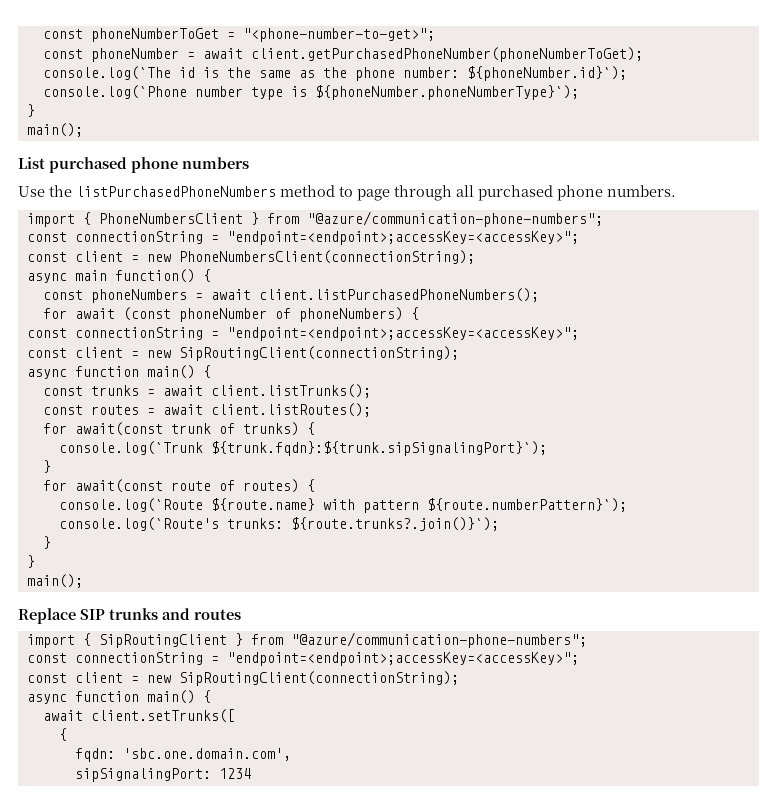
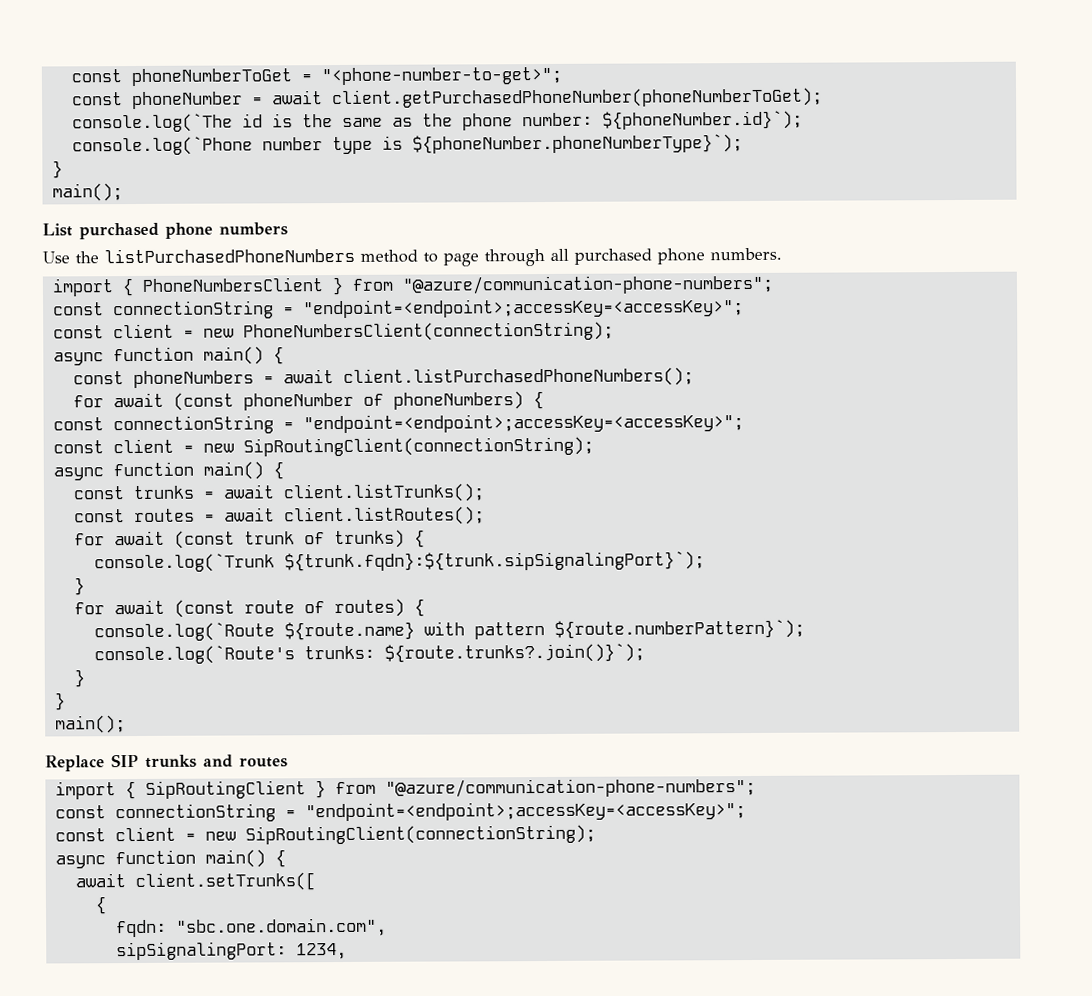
  const client = new PhoneNumbersClient(connectionString);
- async main function() {
+ async function main() {
- for await(const trunk of trunks) {
+ for await (const trunk of trunks) {
- for await(const route of routes) {
+ for await (const route of routes) {
- fqdn: 'sbc.one.domain.com',
+ fqdn: "sbc.one.domain.com",
- sipSignalingPort: 1234
+ sipSignalingPort: 1234,

